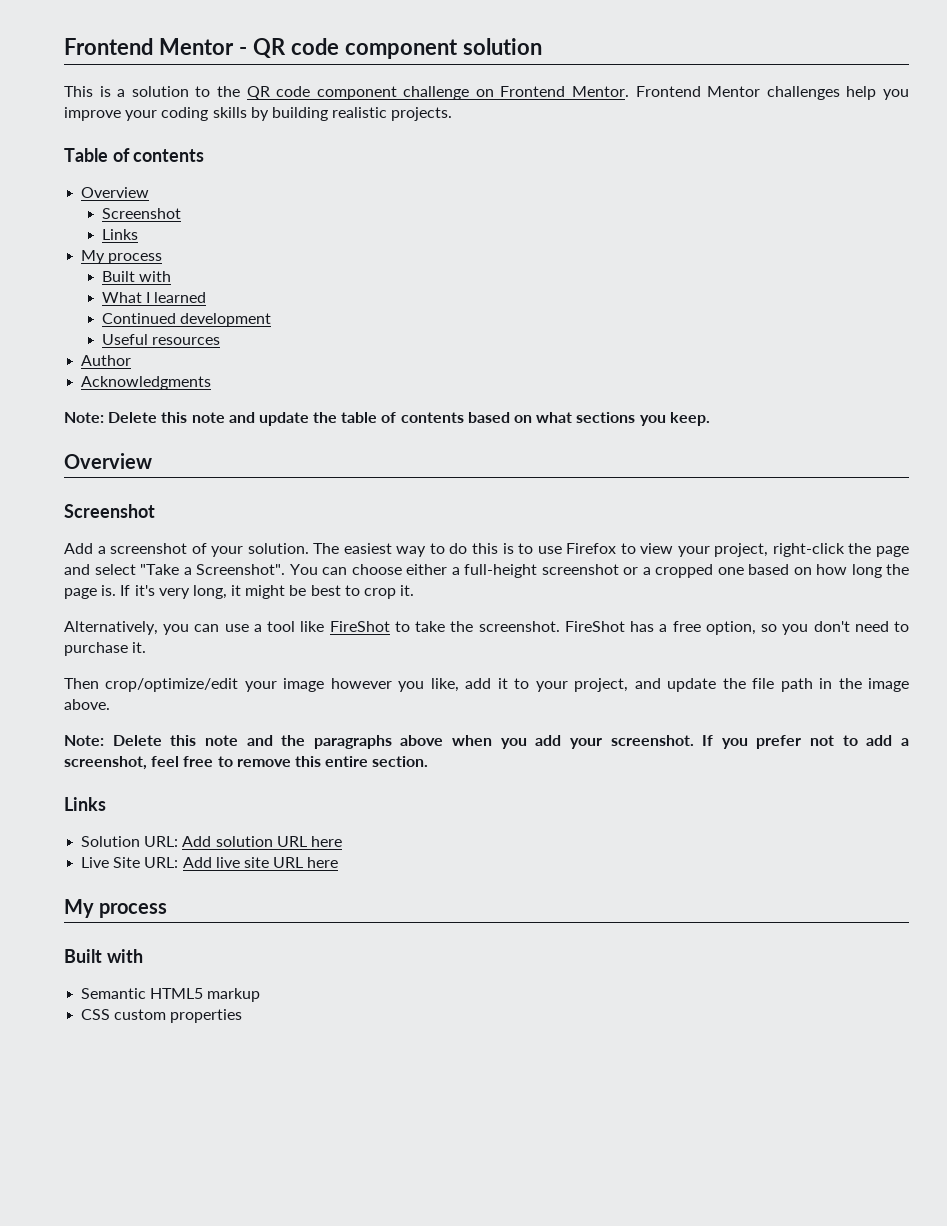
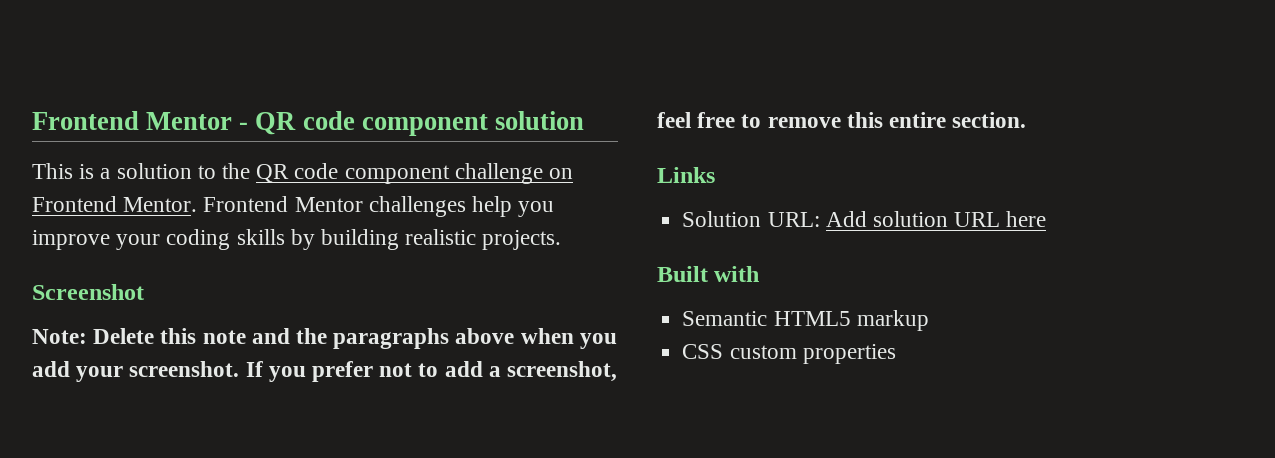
- Table of contents
- Overview
  Screenshot
- Links
- My process
- Built with
- What I learned
- Continued development
- Useful resources
- Author
- Acknowledgments
- Note: Delete this note and update the table of contents based on what sections you keep.
- Overview
- Screenshot
- Add a screenshot of your solution. The easiest way to do this is to use Firefox to view your project, right-click the page and select "Take a Screenshot". You can choose either a full-height screenshot or a cropped one based on how long the page is. If it's very long, it might be best to crop it.
- Alternatively, you can use a tool like FireShot to take the screenshot. FireShot has a free option, so you don't need to purchase it.
- Then crop/optimize/edit your image however you like, add it to your project, and update the file path in the image above.
- Live Site URL: Add live site URL here
- My process

